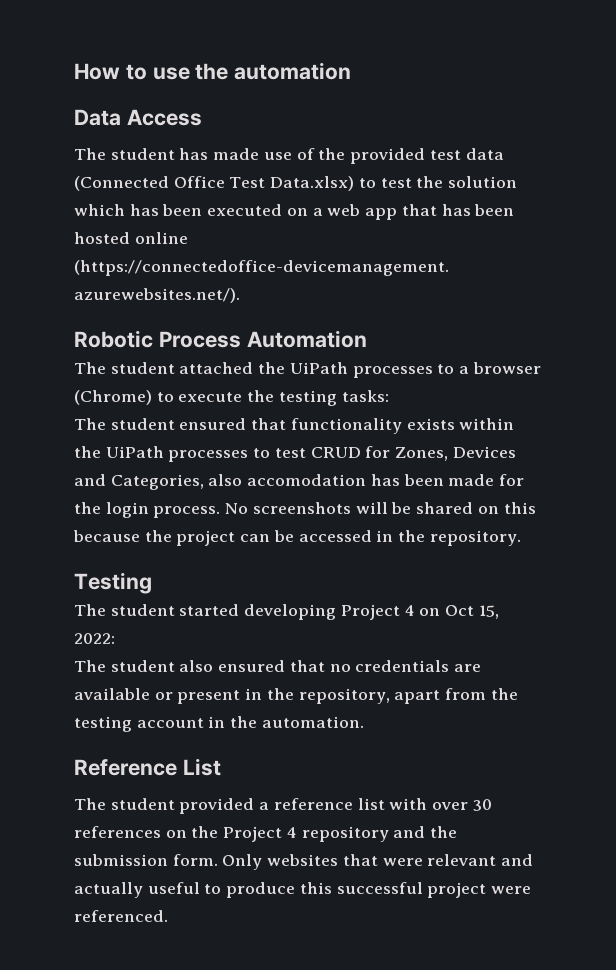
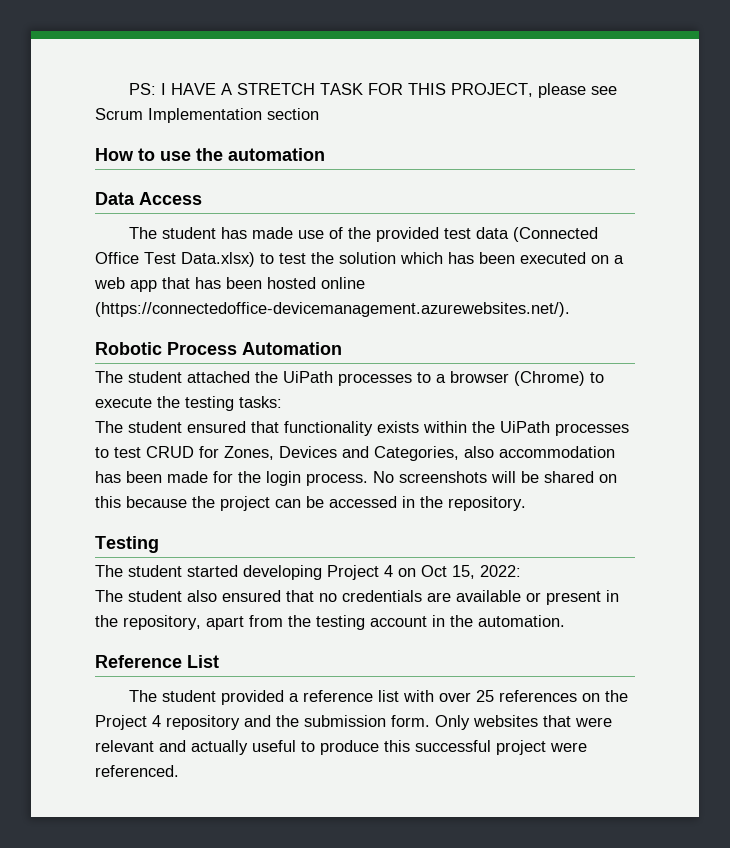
+ PS: I HAVE A STRETCH TASK FOR THIS PROJECT, please see Scrum Implementation section
- The student ensured that functionality exists within the UiPath processes to test CRUD for Zones, Devices and Categories, also accomodation has been made for the login process.
+ The student ensured that functionality exists within the UiPath processes to test CRUD for Zones, Devices and Categories, also accommodation has been made for the login process.
- The student provided a reference list with over 30 references on the Project 4 repository and the submission form.
+ The student provided a reference list with over 25 references on the Project 4 repository and the submission form.

